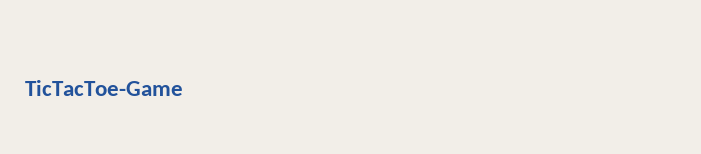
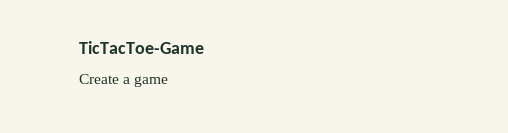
+ Create a game

